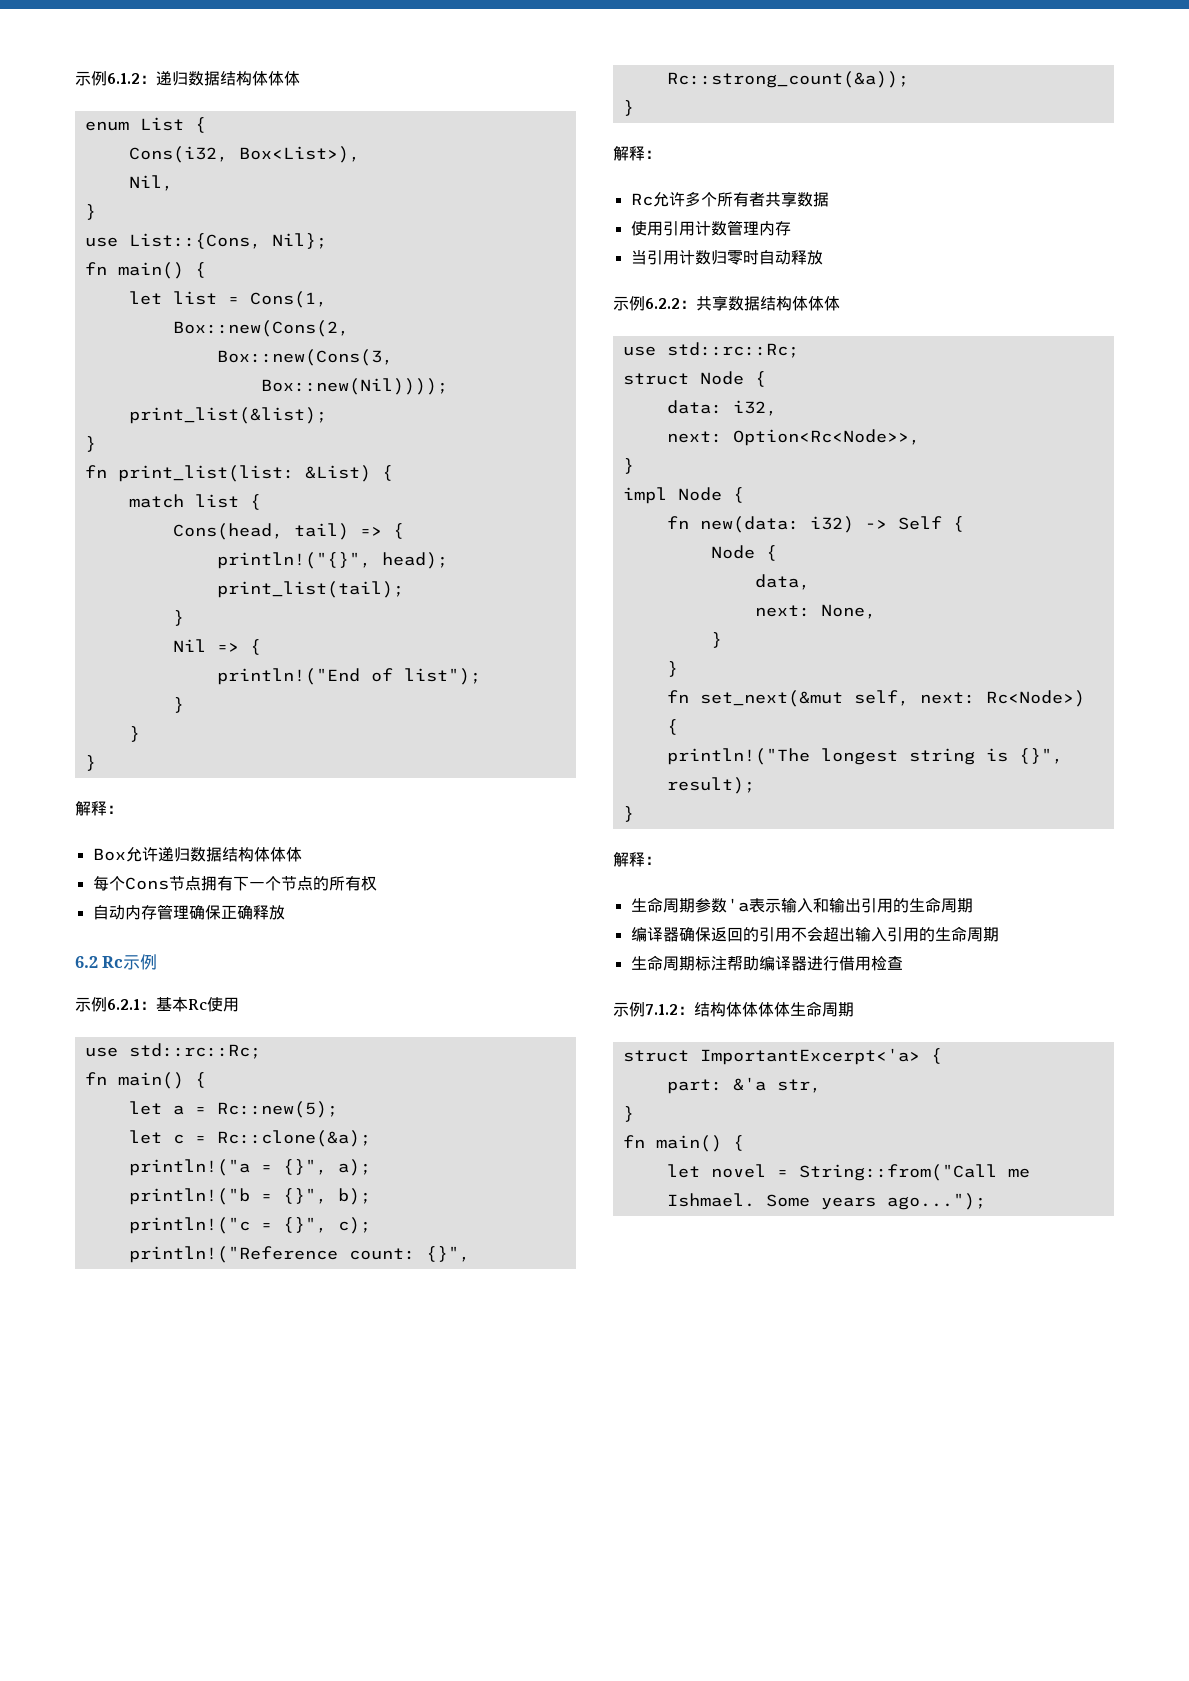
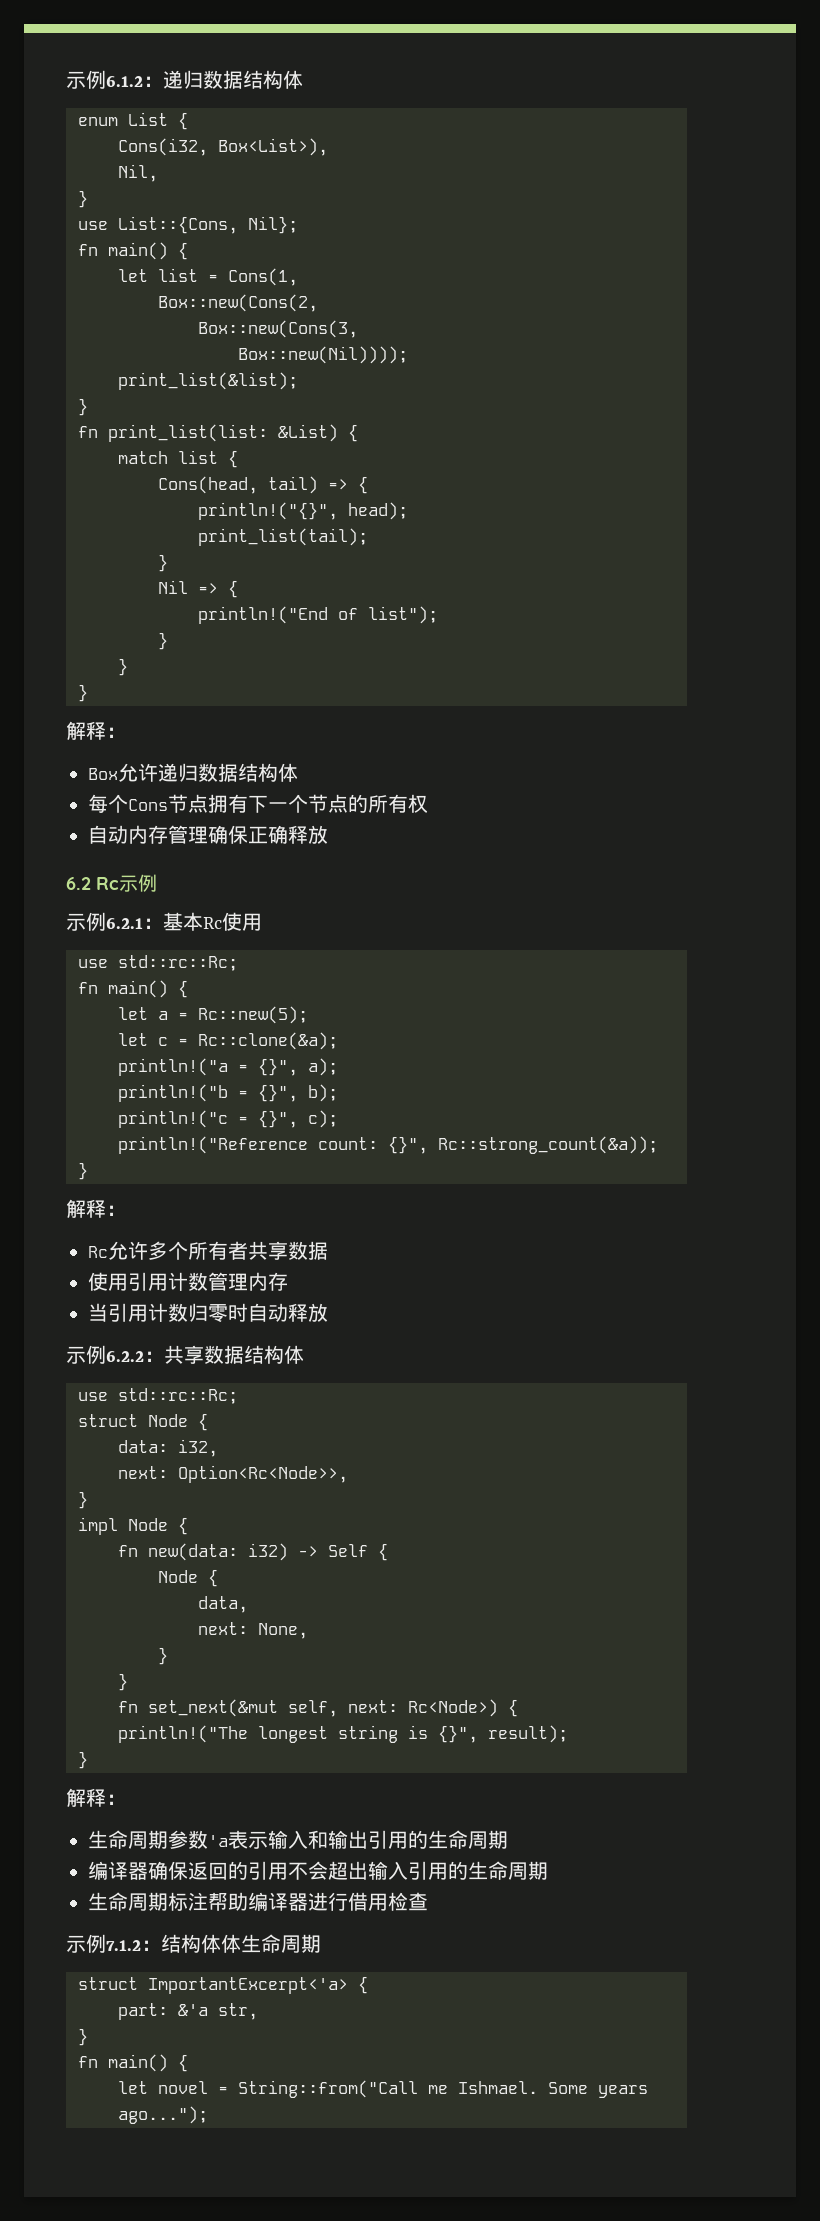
- 示例6.1.2：递归数据结构体体体
+ 示例6.1.2：递归数据结构体
- Box允许递归数据结构体体体
+ Box允许递归数据结构体
- 示例6.2.2：共享数据结构体体体
+ 示例6.2.2：共享数据结构体
- 示例7.1.2：结构体体体体生命周期
+ 示例7.1.2：结构体体生命周期

